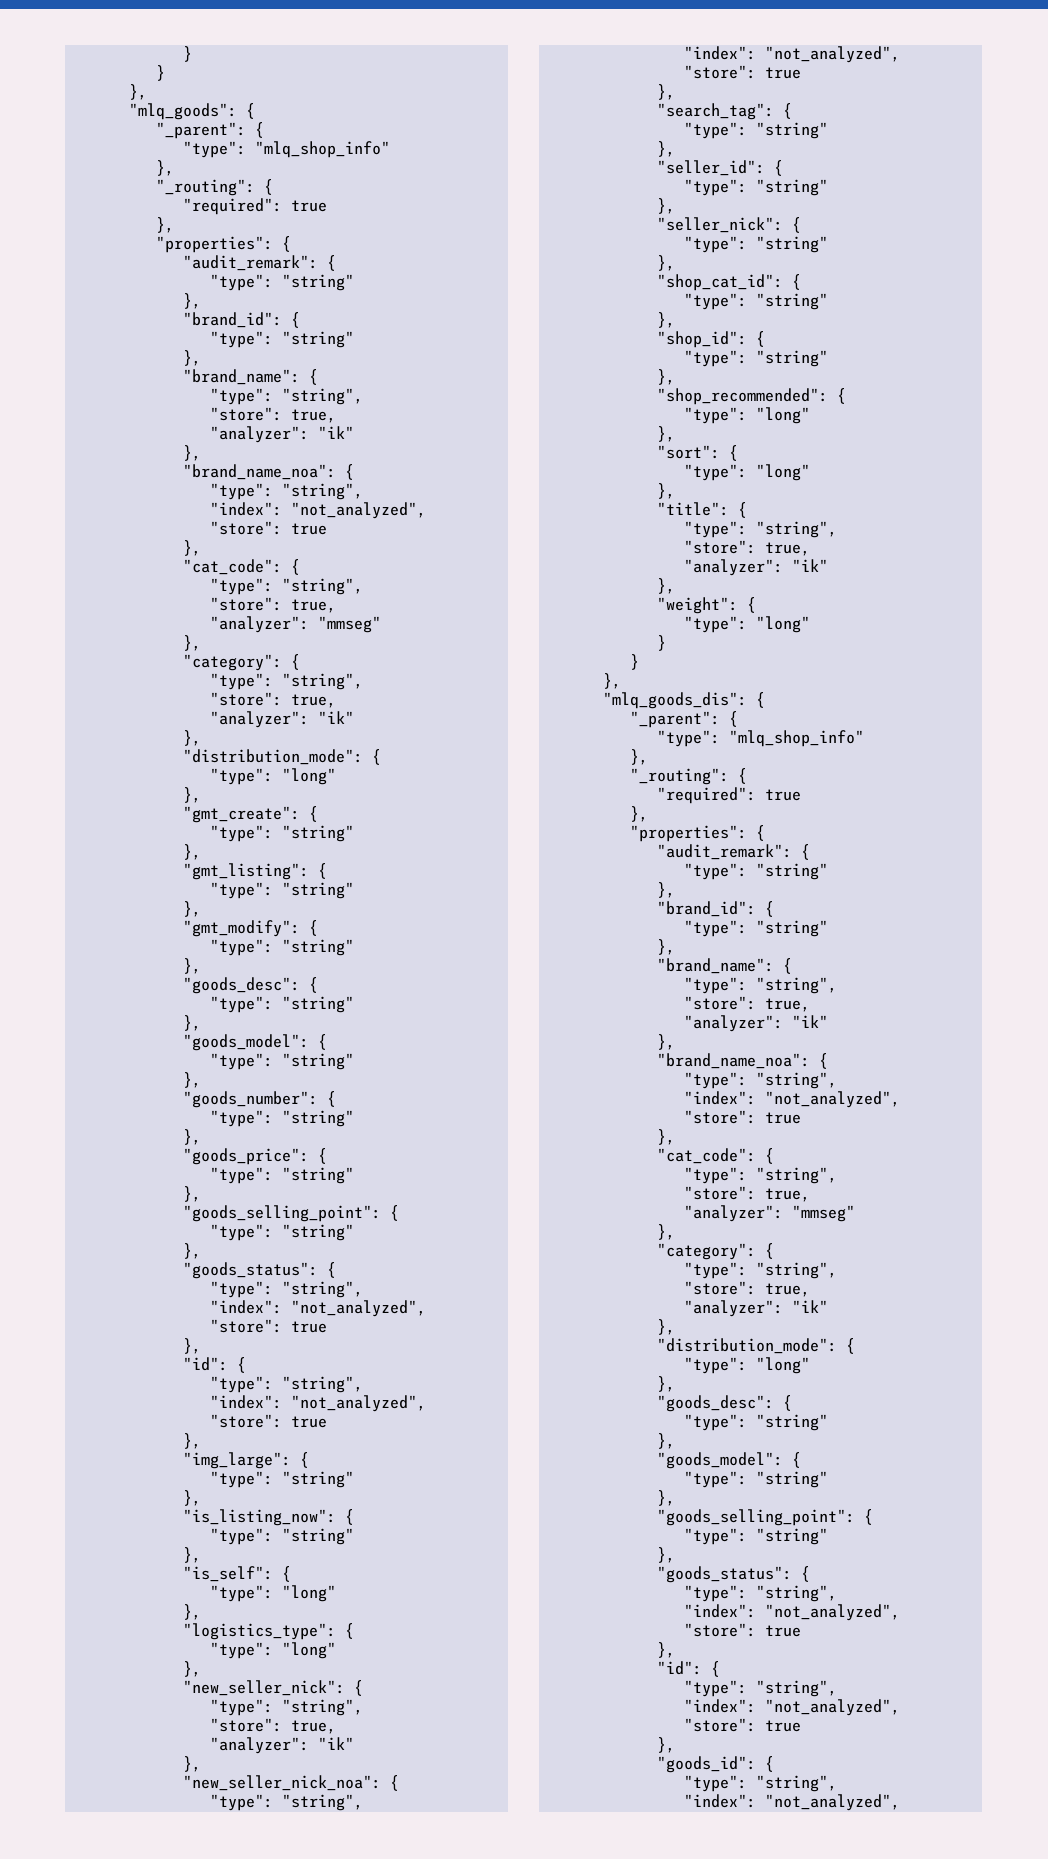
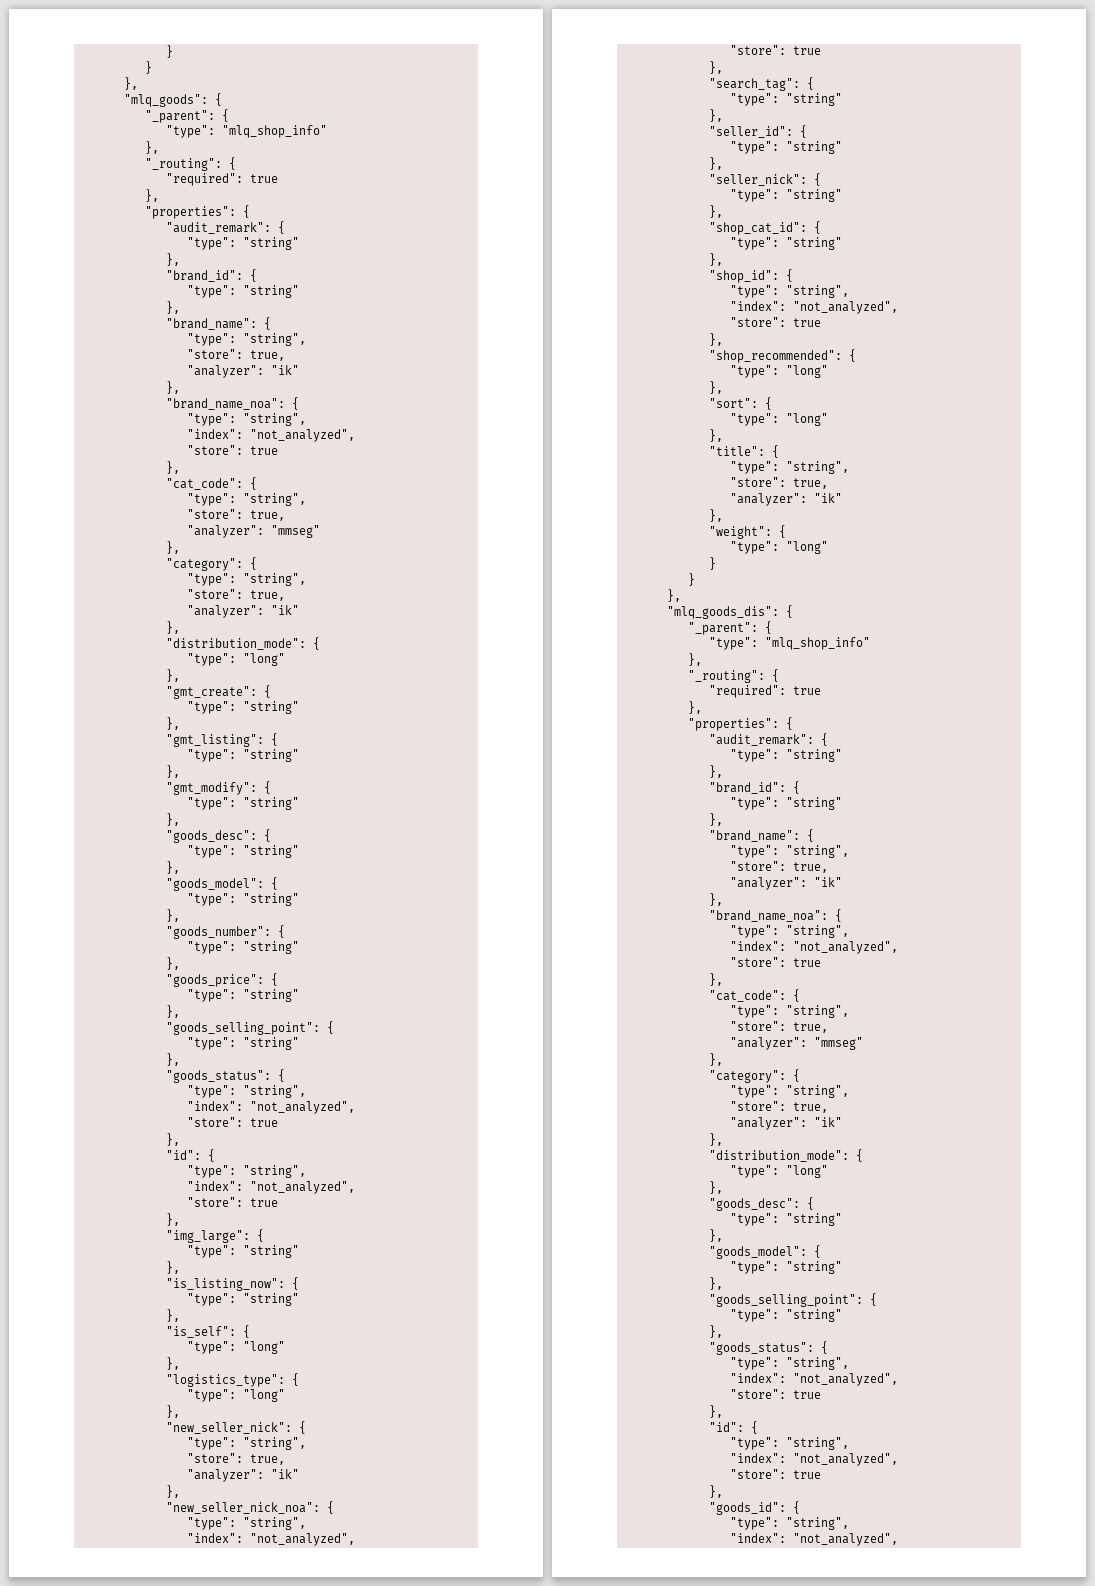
  "shop_id": {
- "type": "string"
+ "type": "string",
+ "index": "not_analyzed",
+ "store": true

